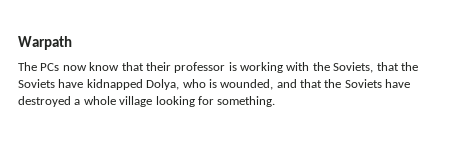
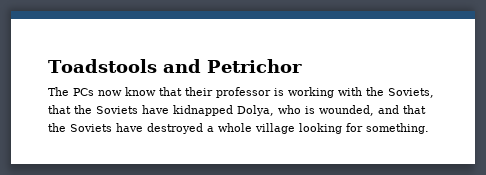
- Warpath
+ Toadstools and Petrichor

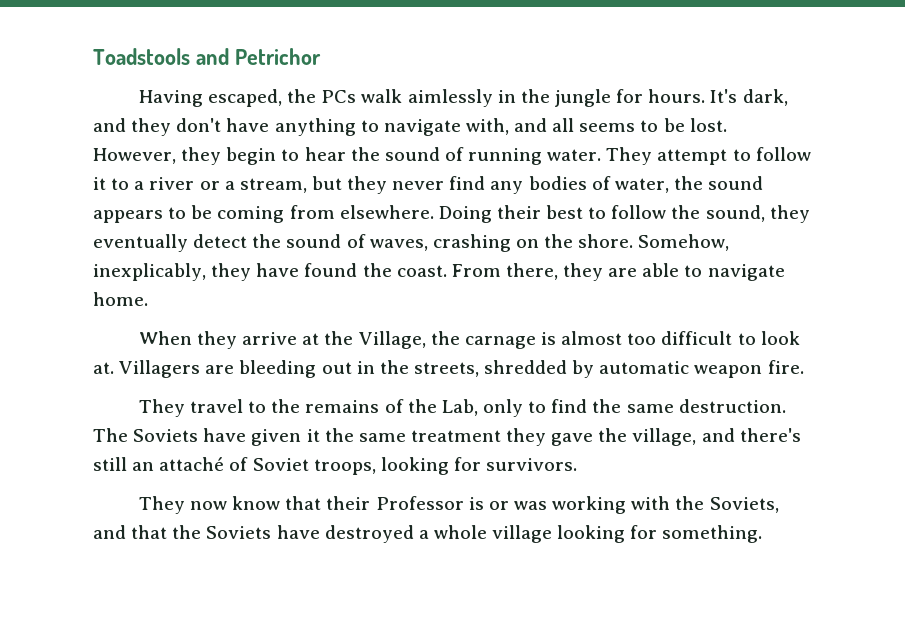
- The PCs now know that their professor is working with the Soviets, that the Soviets have kidnapped Dolya, who is wounded, and that the Soviets have destroyed a whole village looking for something.
+ Having escaped, the PCs walk aimlessly in the jungle for hours. It's dark, and they don't have anything to navigate with, and all seems to be lost. However, they begin to hear the sound of running water. They attempt to follow it to a river or a stream, but they never find any bodies of water, the sound appears to be coming from elsewhere. Doing their best to follow the sound, they eventually detect the sound of waves, crashing on the shore. Somehow, inexplicably, they have found the coast. From there, they are able to navigate home.
+ When they arrive at the Village, the carnage is almost too difficult to look at. Villagers are bleeding out in the streets, shredded by automatic weapon fire.
+ They travel to the remains of the Lab, only to find the same destruction. The Soviets have given it the same treatment they gave the village, and there's still an attaché of Soviet troops, looking for survivors.
+ They now know that their Professor is or was working with the Soviets, and that the Soviets have destroyed a whole village looking for something.

